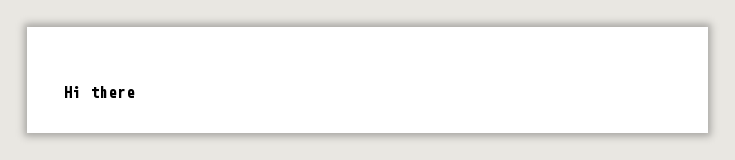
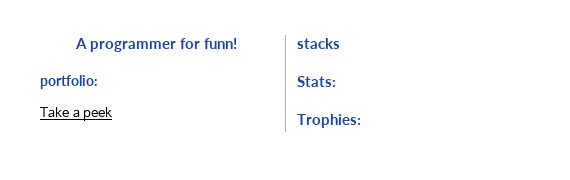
- Hi there
+ A programmer for funn!
+ portfolio:
+ Take a peek
+ stacks
+ Stats:
+ Trophies:

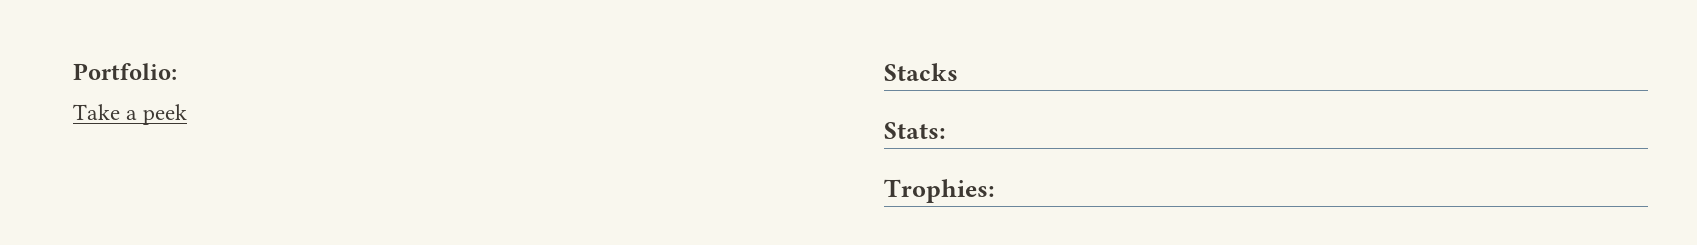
- A programmer for funn!
- portfolio:
+ Portfolio:
- stacks
+ Stacks

